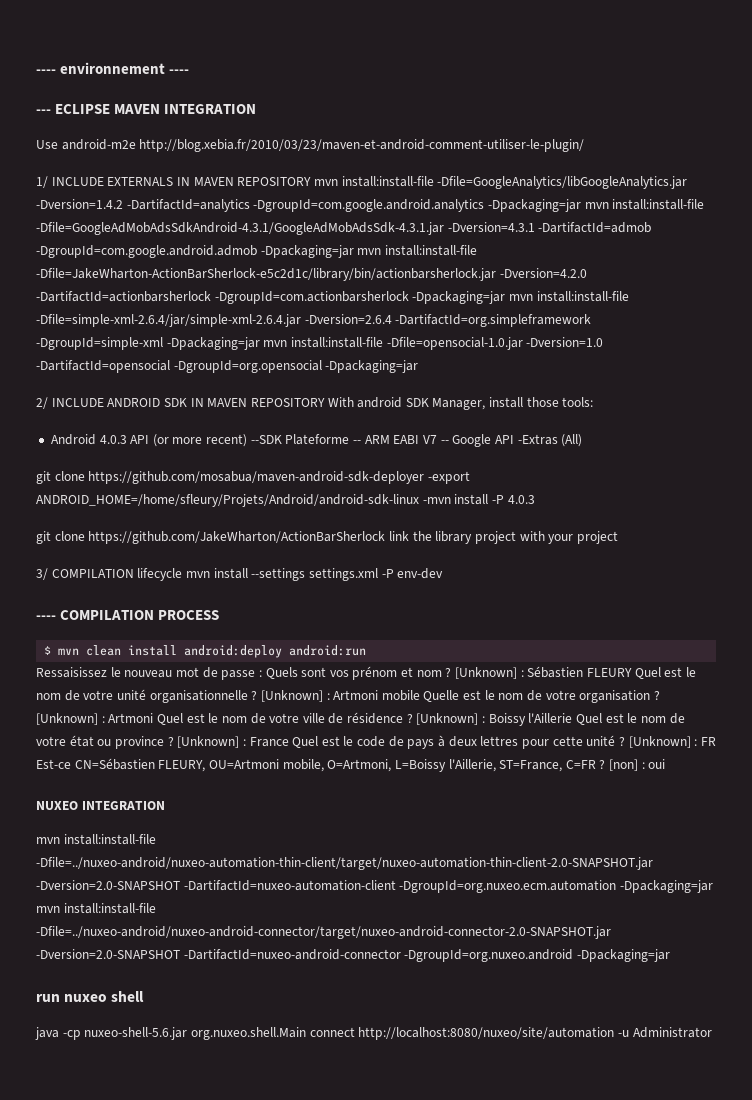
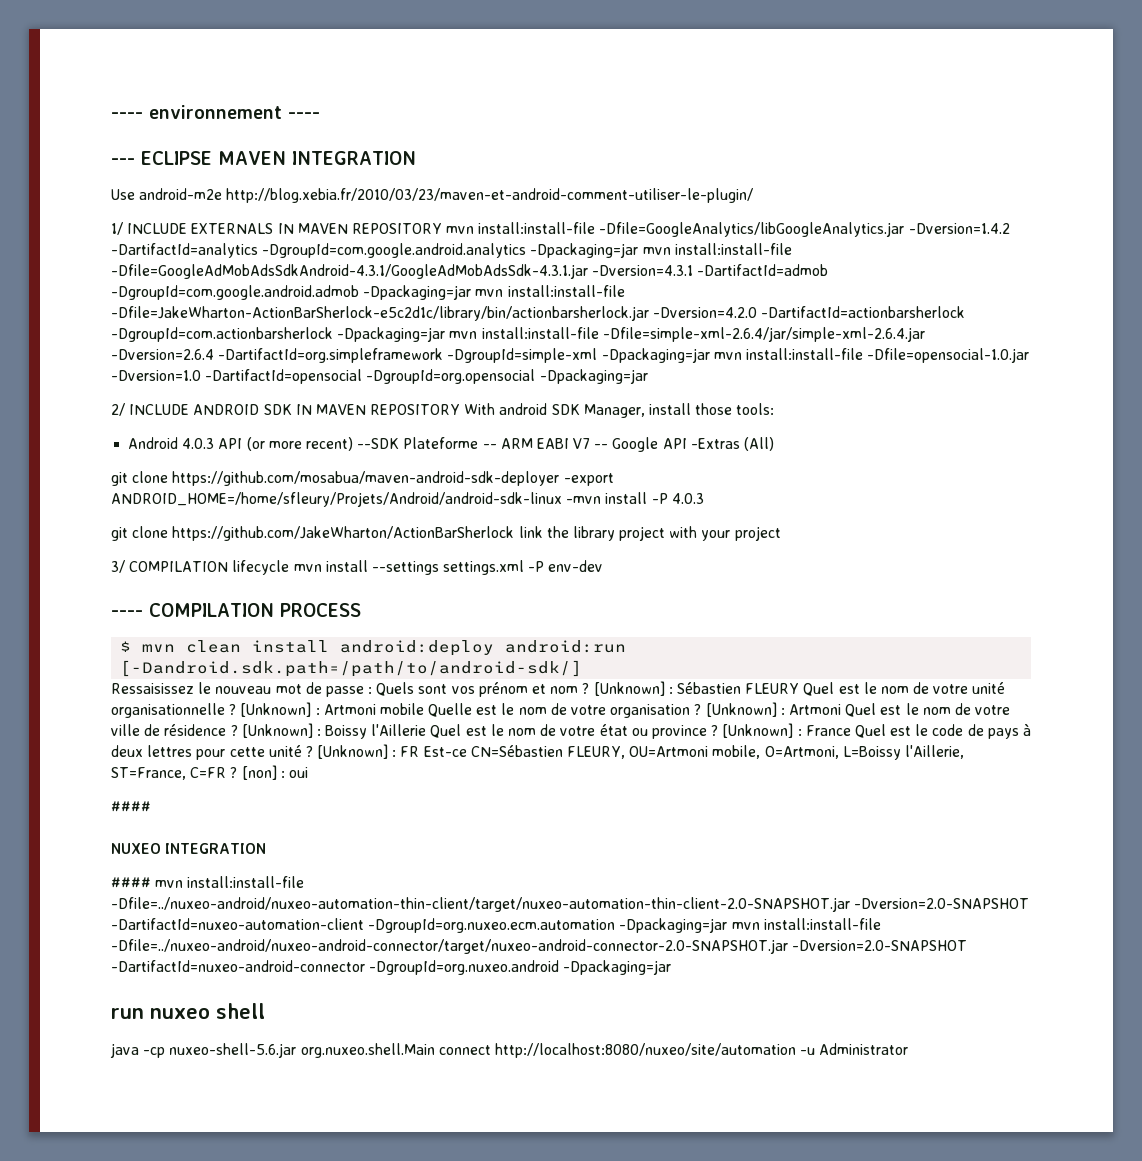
- $ mvn clean install android:deploy android:run
+ $ mvn clean install android:deploy android:run [-Dandroid.sdk.path=/path/to/android-sdk/]
  [non] : oui
+ ####
- mvn install:install-file -Dfile=../nuxeo-android/nuxeo-automation-thin-client/target/nuxeo-automation-thin-client-2.0-SNAPSHOT.jar -Dversion=2.0-SNAPSHOT -DartifactId=nuxeo-automation-client -DgroupId=org.nuxeo.ecm.automation -Dpackaging=jar mvn install:install-file -Dfile=../nuxeo-android/nuxeo-android-connector/target/nuxeo-android-connector-2.0-SNAPSHOT.jar -Dversion=2.0-SNAPSHOT -DartifactId=nuxeo-android-connector -DgroupId=org.nuxeo.android -Dpackaging=jar
+ #### mvn install:install-file -Dfile=../nuxeo-android/nuxeo-automation-thin-client/target/nuxeo-automation-thin-client-2.0-SNAPSHOT.jar -Dversion=2.0-SNAPSHOT -DartifactId=nuxeo-automation-client -DgroupId=org.nuxeo.ecm.automation -Dpackaging=jar mvn install:install-file -Dfile=../nuxeo-android/nuxeo-android-connector/target/nuxeo-android-connector-2.0-SNAPSHOT.jar -Dversion=2.0-SNAPSHOT -DartifactId=nuxeo-android-connector -DgroupId=org.nuxeo.android -Dpackaging=jar

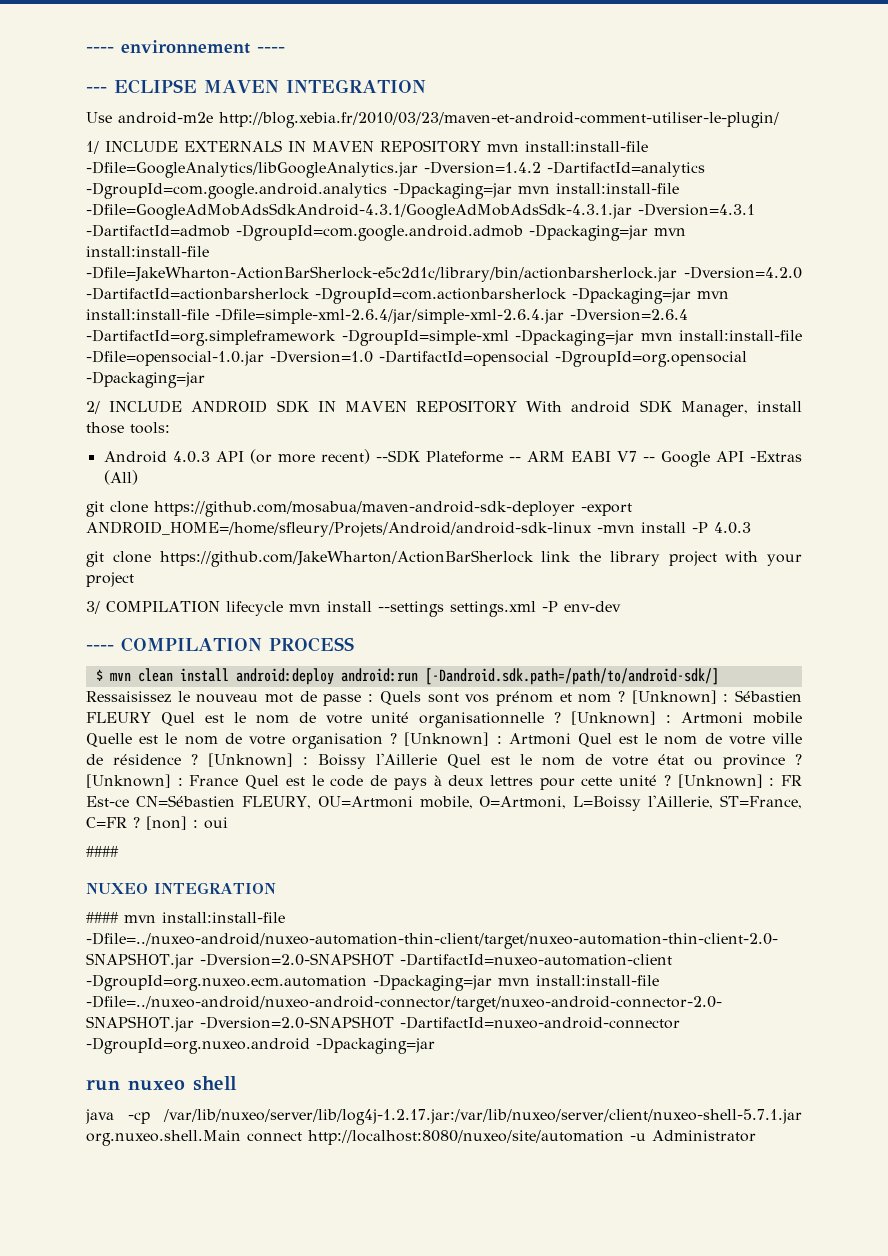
- java -cp nuxeo-shell-5.6.jar org.nuxeo.shell.Main connect http://localhost:8080/nuxeo/site/automation -u Administrator
+ java -cp /var/lib/nuxeo/server/lib/log4j-1.2.17.jar:/var/lib/nuxeo/server/client/nuxeo-shell-5.7.1.jar org.nuxeo.shell.Main connect http://localhost:8080/nuxeo/site/automation -u Administrator

